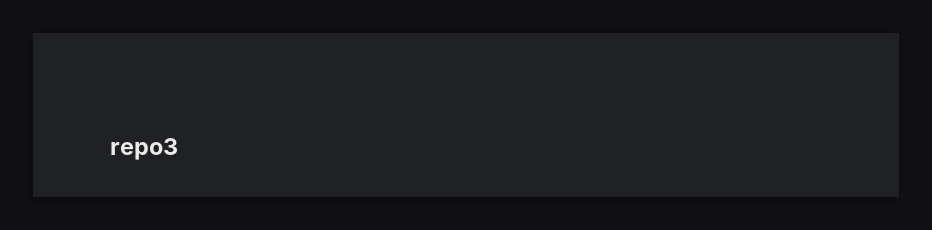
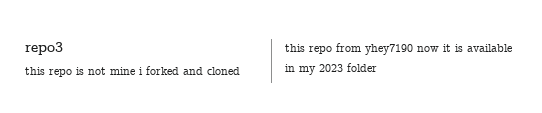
+ this repo is not mine i forked and cloned this repo from yhey7190 now it is available in my 2023 folder

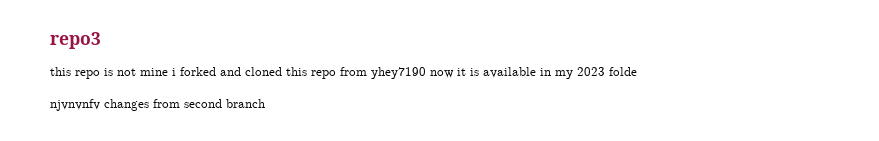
- this repo is not mine i forked and cloned this repo from yhey7190 now it is available in my 2023 folder
+ this repo is not mine i forked and cloned this repo from yhey7190 now it is available in my 2023 folde
+ njvnvnfv changes from second branch

